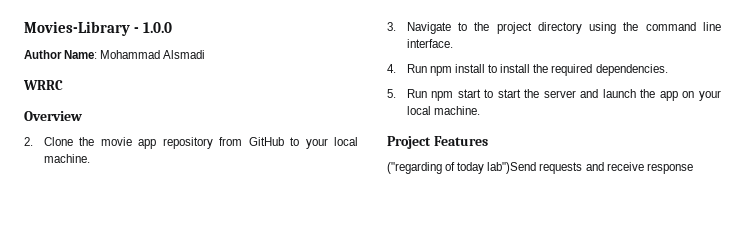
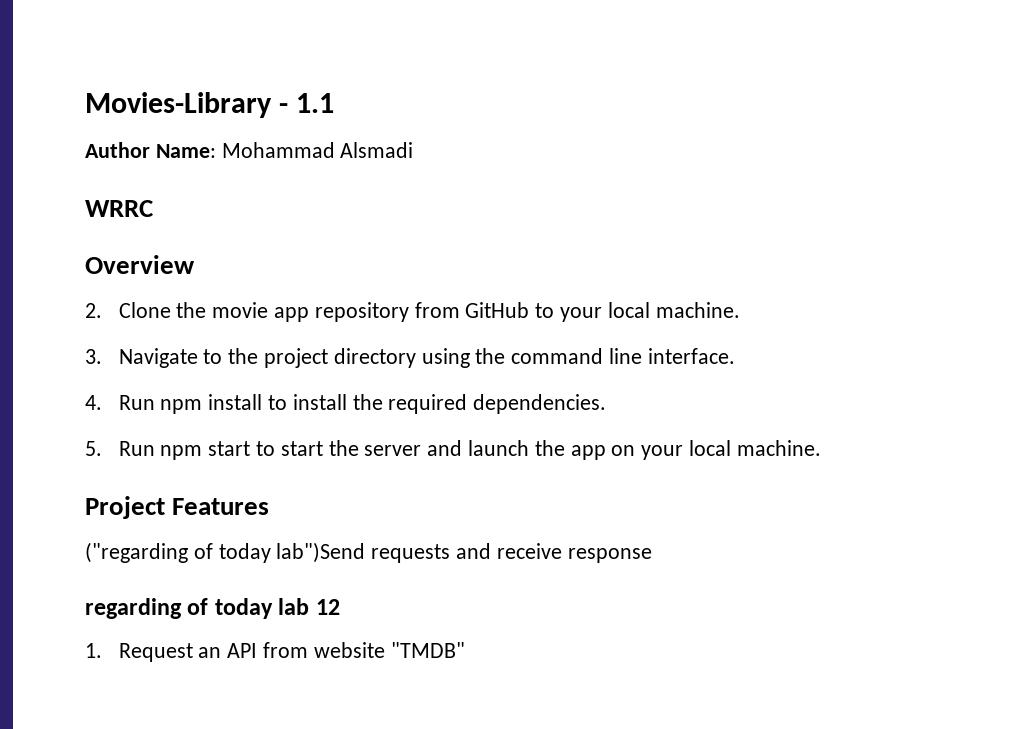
- Movies-Library - 1.0.0
+ Movies-Library - 1.1
+ regarding of today lab 12
+ 1. Request an API from website "TMDB"

